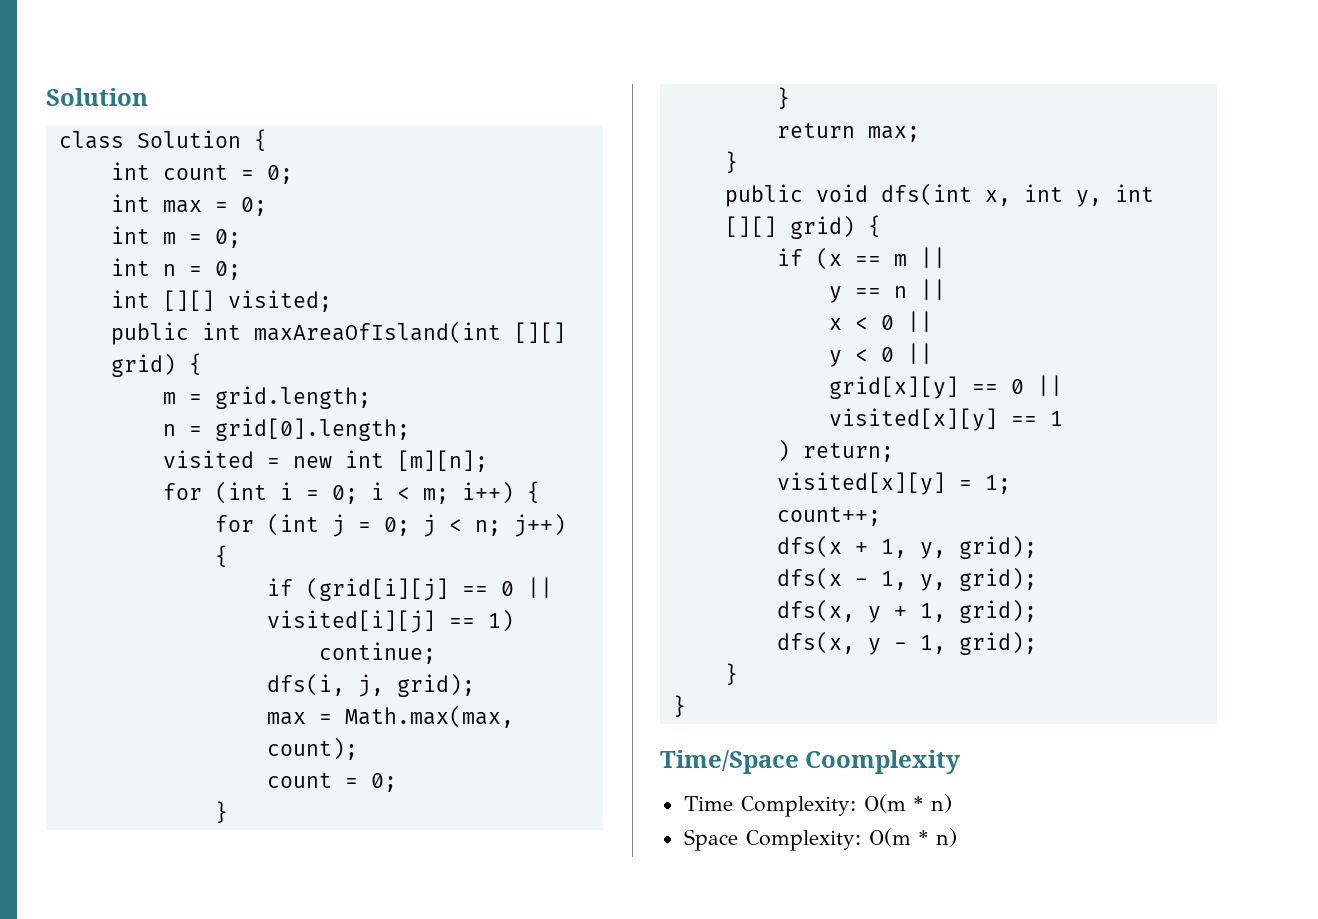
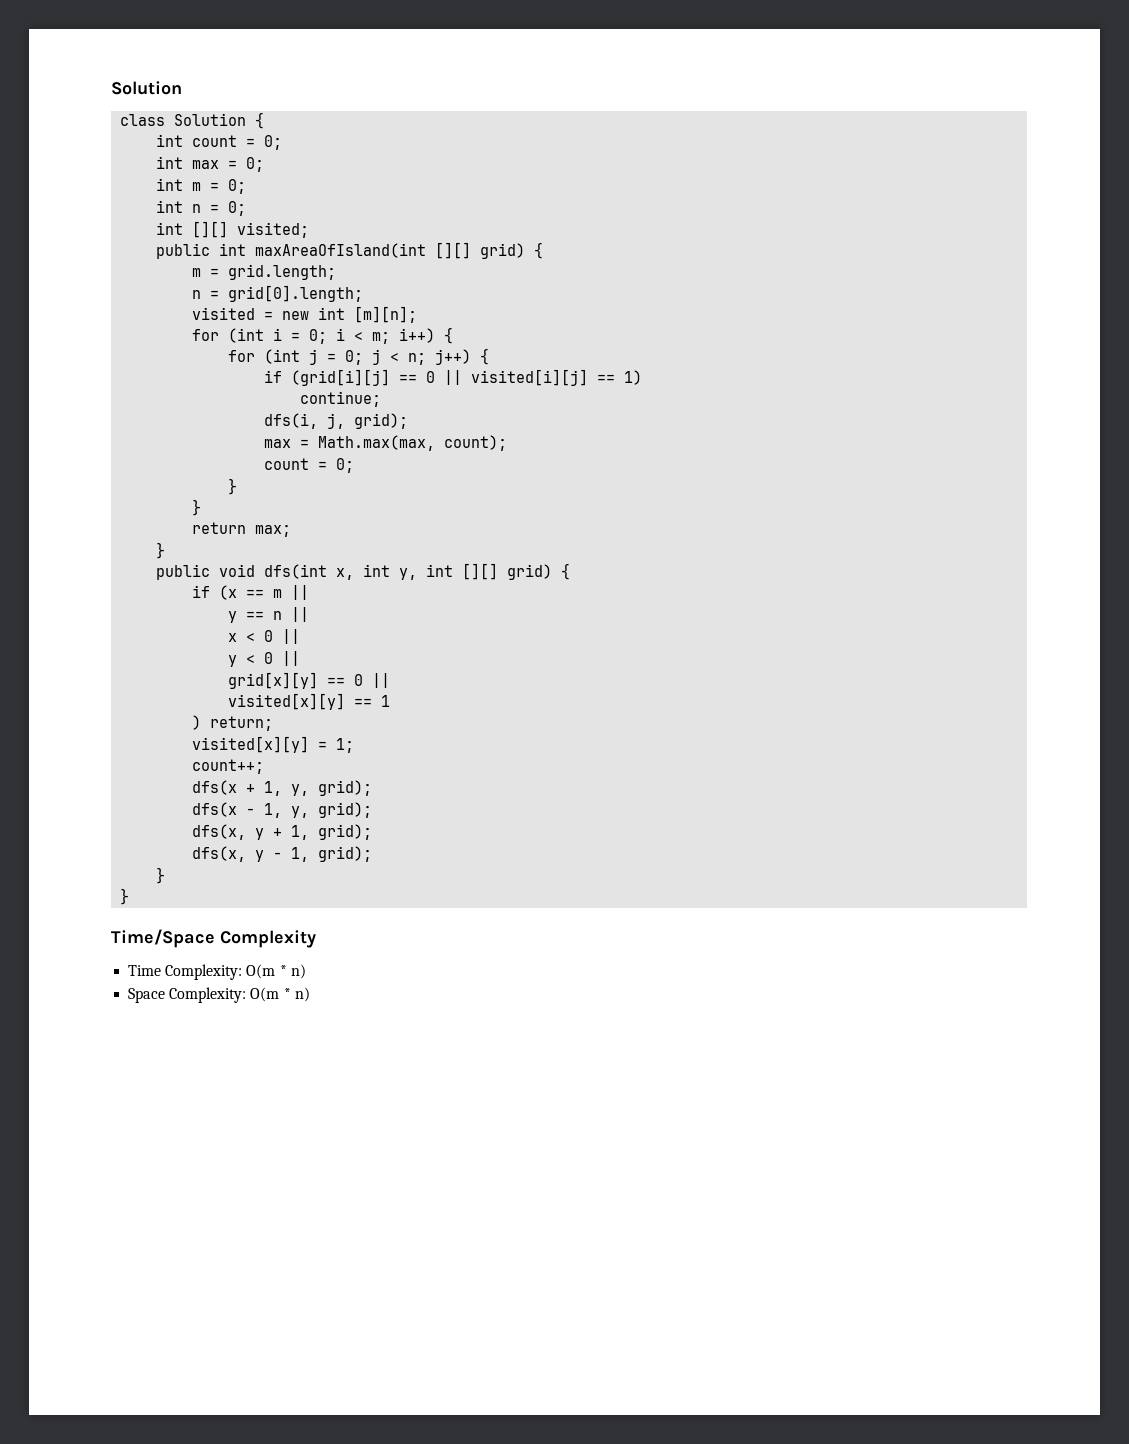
- Time/Space Coomplexity
+ Time/Space Complexity

